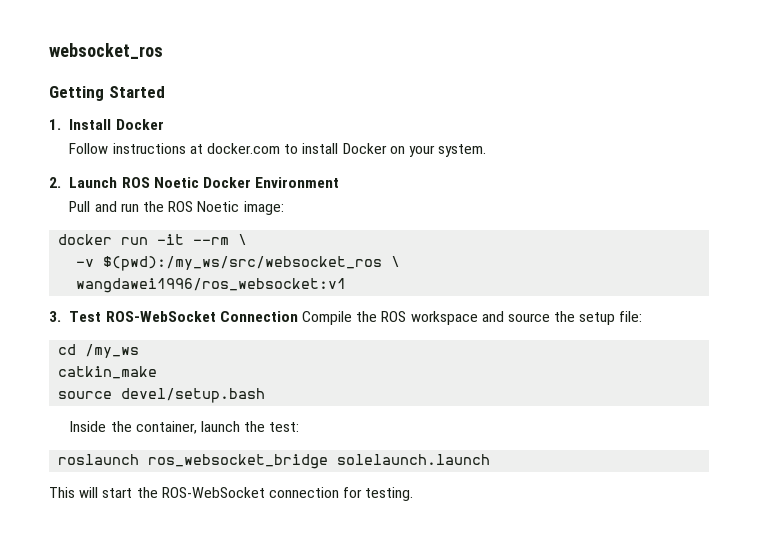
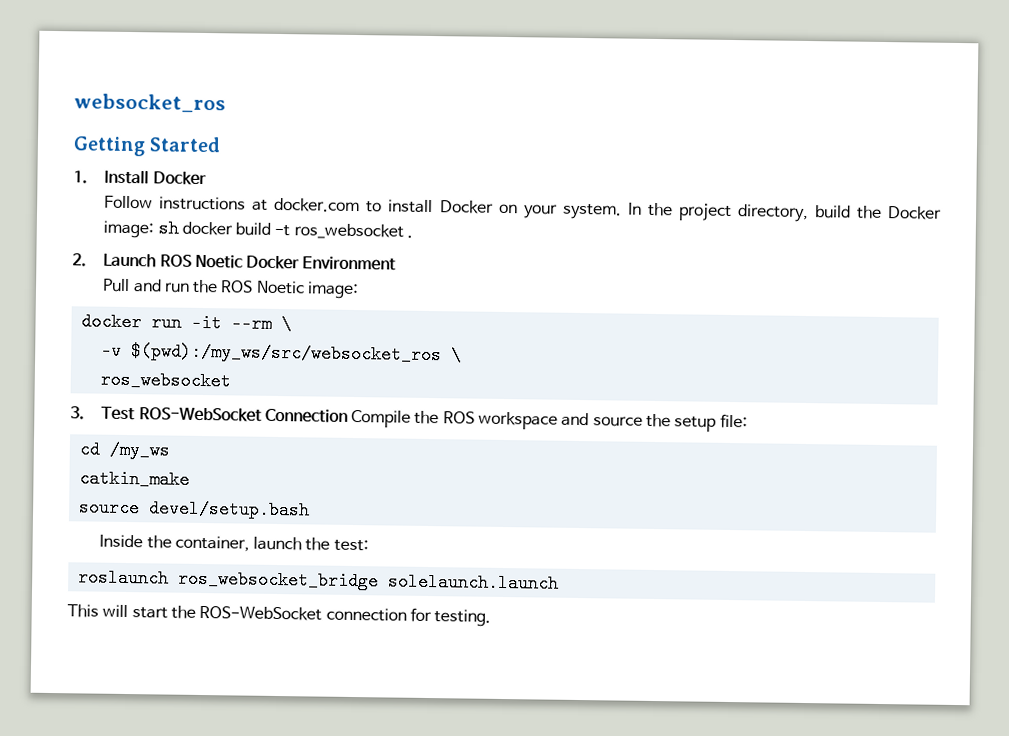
+ In the project directory, build the Docker image: sh docker build -t ros_websocket .
  -v $(pwd):/my_ws/src/websocket_ros \
- wangdawei1996/ros_websocket:v1
+ ros_websocket

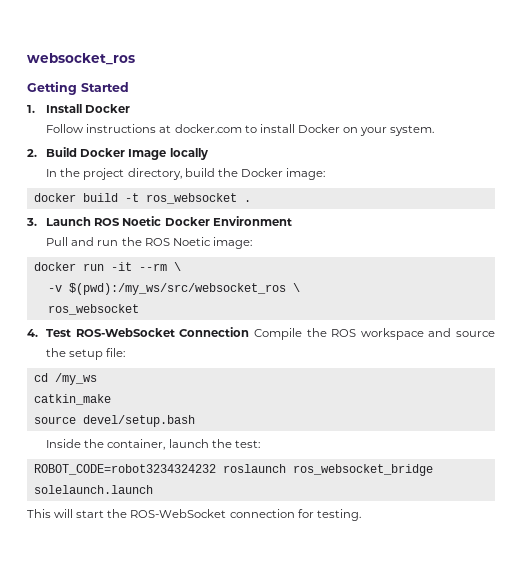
- Follow instructions at docker.com to install Docker on your system. In the project directory, build the Docker image: sh docker build -t ros_websocket .
+ Follow instructions at docker.com to install Docker on your system.
+ 2. Build Docker Image locally
+ In the project directory, build the Docker image:
+ docker build -t ros_websocket .
- 2. Launch ROS Noetic Docker Environment
+ 3. Launch ROS Noetic Docker Environment
- 3. Test ROS-WebSocket Connection Compile the ROS workspace and source the setup file:
+ 4. Test ROS-WebSocket Connection Compile the ROS workspace and source the setup file:
- roslaunch ros_websocket_bridge solelaunch.launch
+ ROBOT_CODE=robot3234324232 roslaunch ros_websocket_bridge solelaunch.launch

